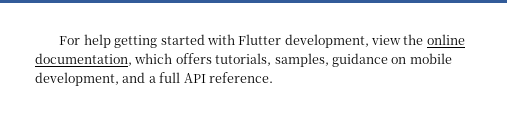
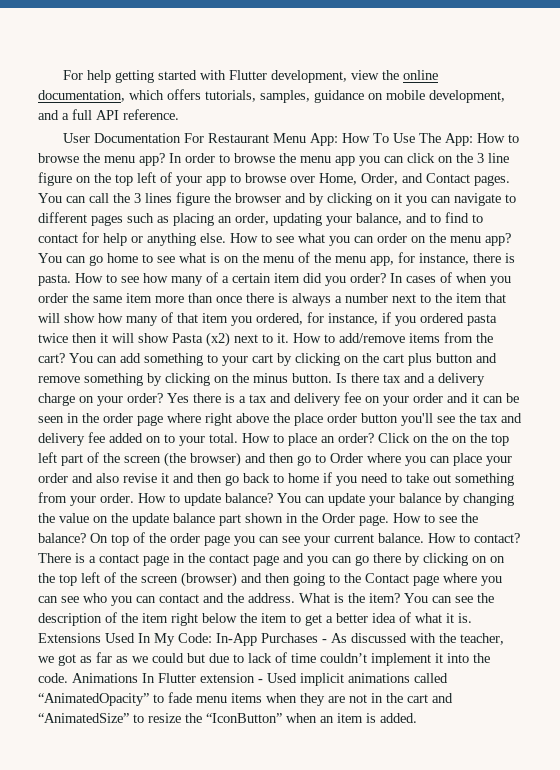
+ User Documentation For Restaurant Menu App: How To Use The App: How to browse the menu app? In order to browse the menu app you can click on the 3 line figure on the top left of your app to browse over Home, Order, and Contact pages. You can call the 3 lines figure the browser and by clicking on it you can navigate to different pages such as placing an order, updating your balance, and to find to contact for help or anything else. How to see what you can order on the menu app? You can go home to see what is on the menu of the menu app, for instance, there is pasta. How to see how many of a certain item did you order? In cases of when you order the same item more than once there is always a number next to the item that will show how many of that item you ordered, for instance, if you ordered pasta twice then it will show Pasta (x2) next to it. How to add/remove items from the cart? You can add something to your cart by clicking on the cart plus button and remove something by clicking on the minus button. Is there tax and a delivery charge on your order? Yes there is a tax and delivery fee on your order and it can be seen in the order page where right above the place order button you'll see the tax and delivery fee added on to your total. How to place an order? Click on the on the top left part of the screen (the browser) and then go to Order where you can place your order and also revise it and then go back to home if you need to take out something from your order. How to update balance? You can update your balance by changing the value on the update balance part shown in the Order page. How to see the balance? On top of the order page you can see your current balance. How to contact? There is a contact page in the contact page and you can go there by clicking on on the top left of the screen (browser) and then going to the Contact page where you can see who you can contact and the address. What is the item? You can see the description of the item right below the item to get a better idea of what it is. Extensions Used In My Code: In-App Purchases - As discussed with the teacher, we got as far as we could but due to lack of time couldn’t implement it into the code. Animations In Flutter extension - Used implicit animations called “AnimatedOpacity” to fade menu items when they are not in the cart and “AnimatedSize” to resize the “IconButton” when an item is added.

